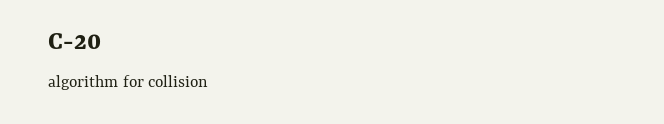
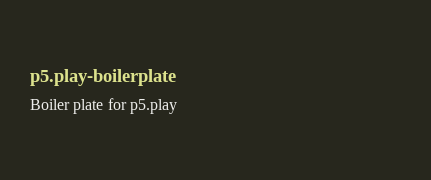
- C-20
- algorithm for collision
+ p5.play-boilerplate
+ Boiler plate for p5.play

